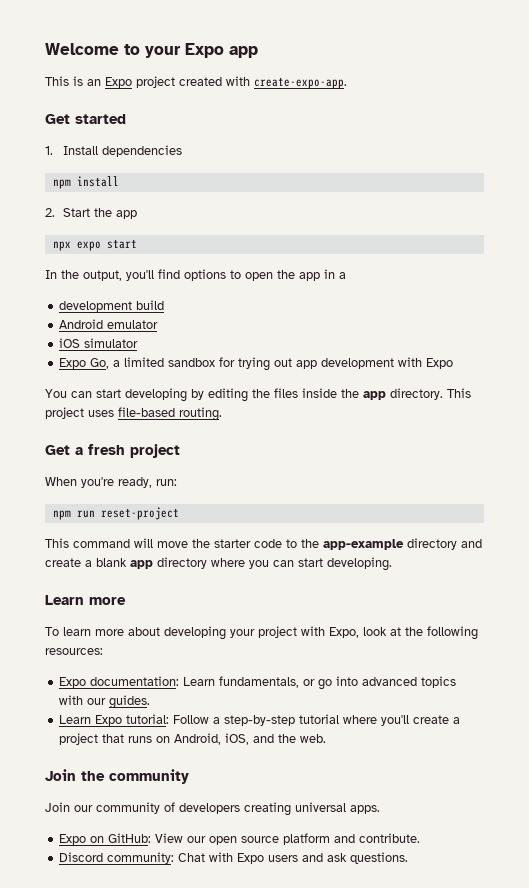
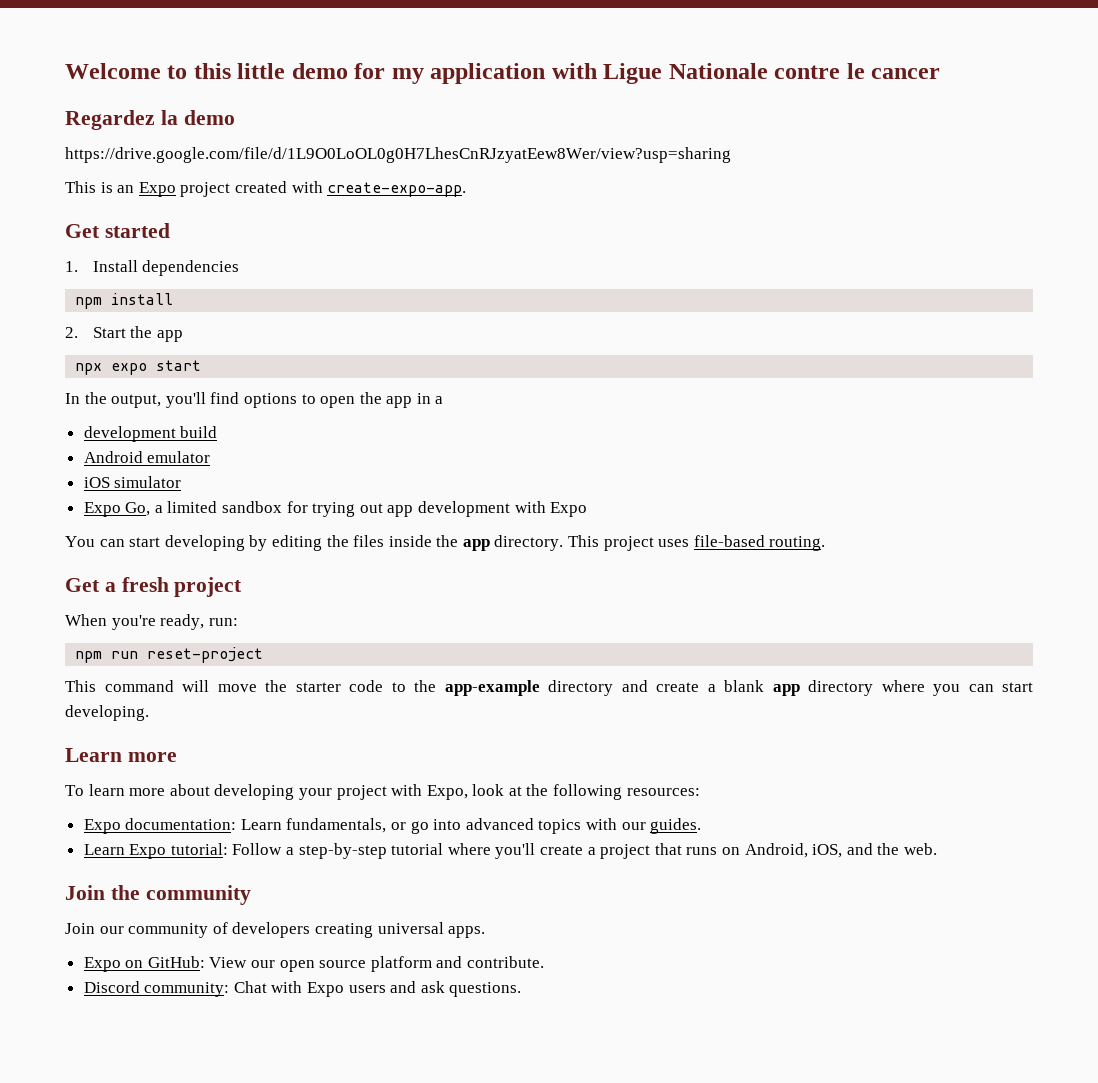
- Welcome to your Expo app
+ Welcome to this little demo for my application with Ligue Nationale contre le cancer
+ Regardez la demo
+ https://drive.google.com/file/d/1L9O0LoOL0g0H7LhesCnRJzyatEew8Wer/view?usp=sharing

